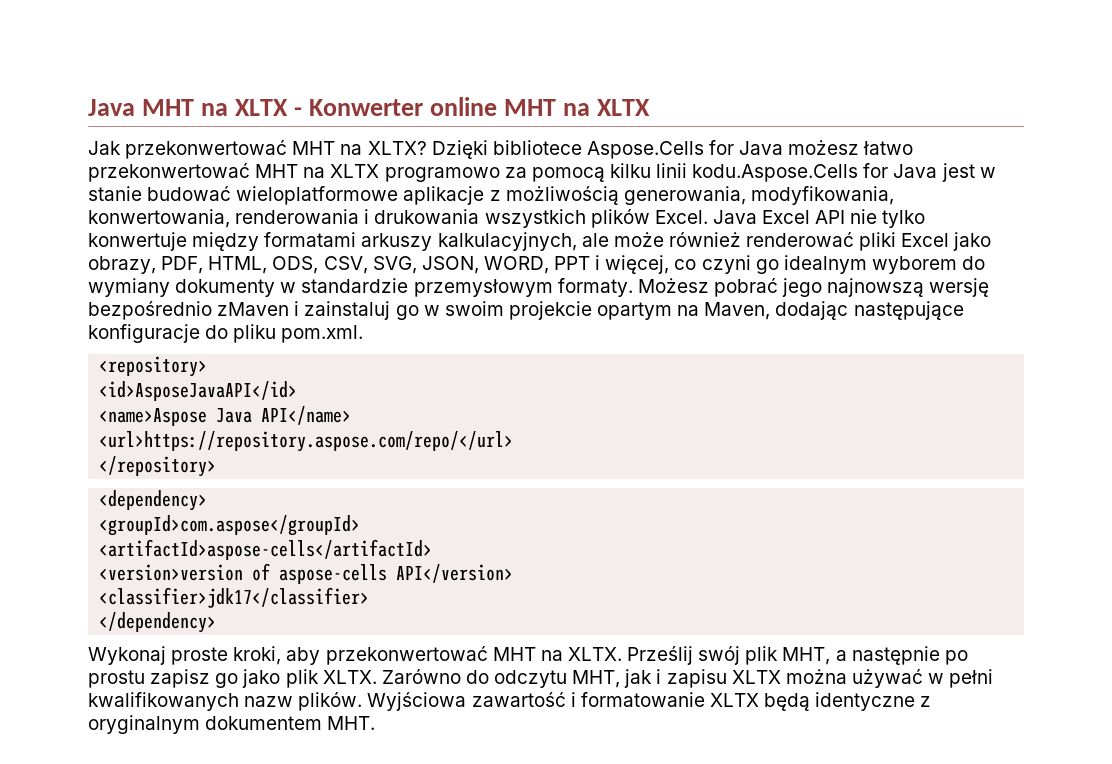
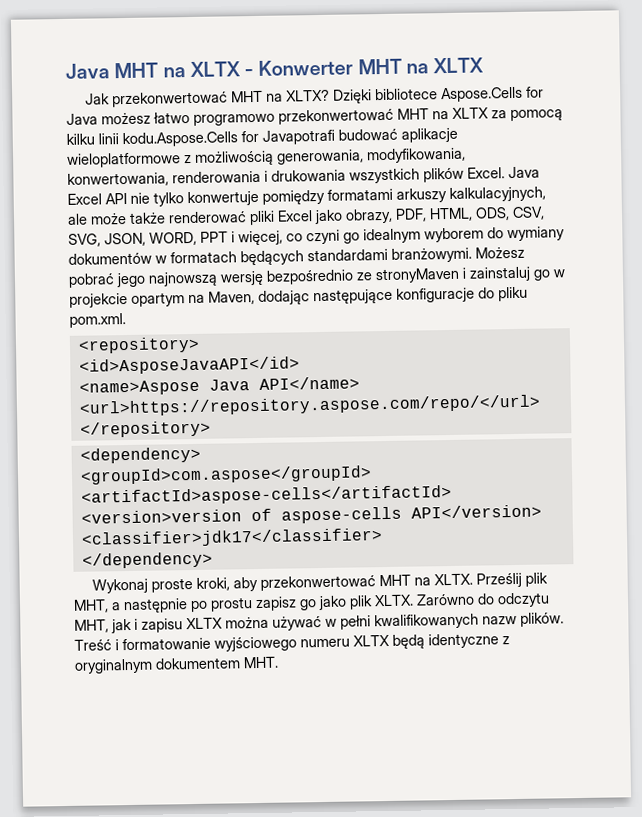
- Java MHT na XLTX - Konwerter online MHT na XLTX
+ Java MHT na XLTX - Konwerter MHT na XLTX
- Dzięki bibliotece Aspose.Cells for Java możesz łatwo przekonwertować MHT na XLTX programowo za pomocą kilku linii kodu.Aspose.Cells for Java jest w stanie budować wieloplatformowe aplikacje z możliwością generowania, modyfikowania, konwertowania, renderowania i drukowania wszystkich plików Excel.
+ Dzięki bibliotece Aspose.Cells for Java możesz łatwo programowo przekonwertować MHT na XLTX za pomocą kilku linii kodu.Aspose.Cells for Javapotrafi budować aplikacje wieloplatformowe z możliwością generowania, modyfikowania, konwertowania, renderowania i drukowania wszystkich plików Excel.
- Java Excel API nie tylko konwertuje między formatami arkuszy kalkulacyjnych, ale może również renderować pliki Excel jako obrazy, PDF, HTML, ODS, CSV, SVG, JSON, WORD, PPT i więcej, co czyni go idealnym wyborem do wymiany dokumenty w standardzie przemysłowym formaty.
+ Java Excel API nie tylko konwertuje pomiędzy formatami arkuszy kalkulacyjnych, ale może także renderować pliki Excel jako obrazy, PDF, HTML, ODS, CSV, SVG, JSON, WORD, PPT i więcej, co czyni go idealnym wyborem do wymiany dokumentów w formatach będących standardami branżowymi.
- Możesz pobrać jego najnowszą wersję bezpośrednio zMaven i zainstaluj go w swoim projekcie opartym na Maven, dodając następujące konfiguracje do pliku pom.xml.
+ Możesz pobrać jego najnowszą wersję bezpośrednio ze stronyMaven i zainstaluj go w projekcie opartym na Maven, dodając następujące konfiguracje do pliku pom.xml.
- Prześlij swój plik MHT, a następnie po prostu zapisz go jako plik XLTX.
+ Prześlij plik MHT, a następnie po prostu zapisz go jako plik XLTX.
- Wyjściowa zawartość i formatowanie XLTX będą identyczne z oryginalnym dokumentem MHT.
+ Treść i formatowanie wyjściowego numeru XLTX będą identyczne z oryginalnym dokumentem MHT.

